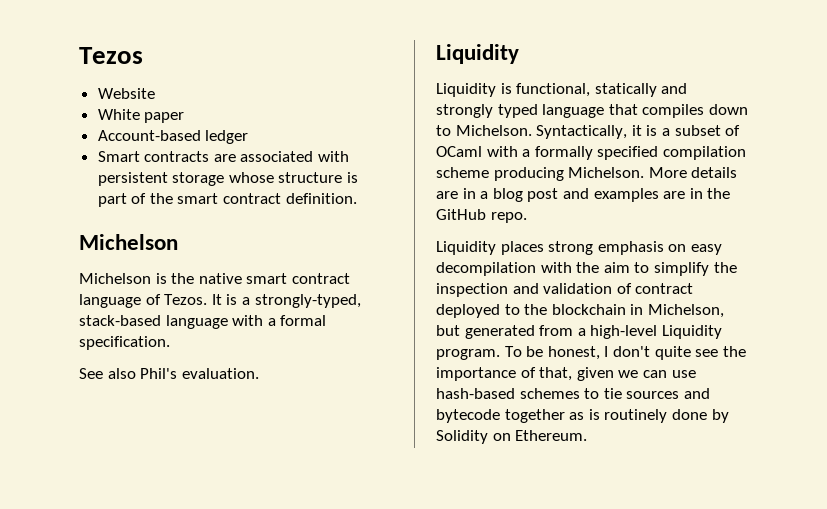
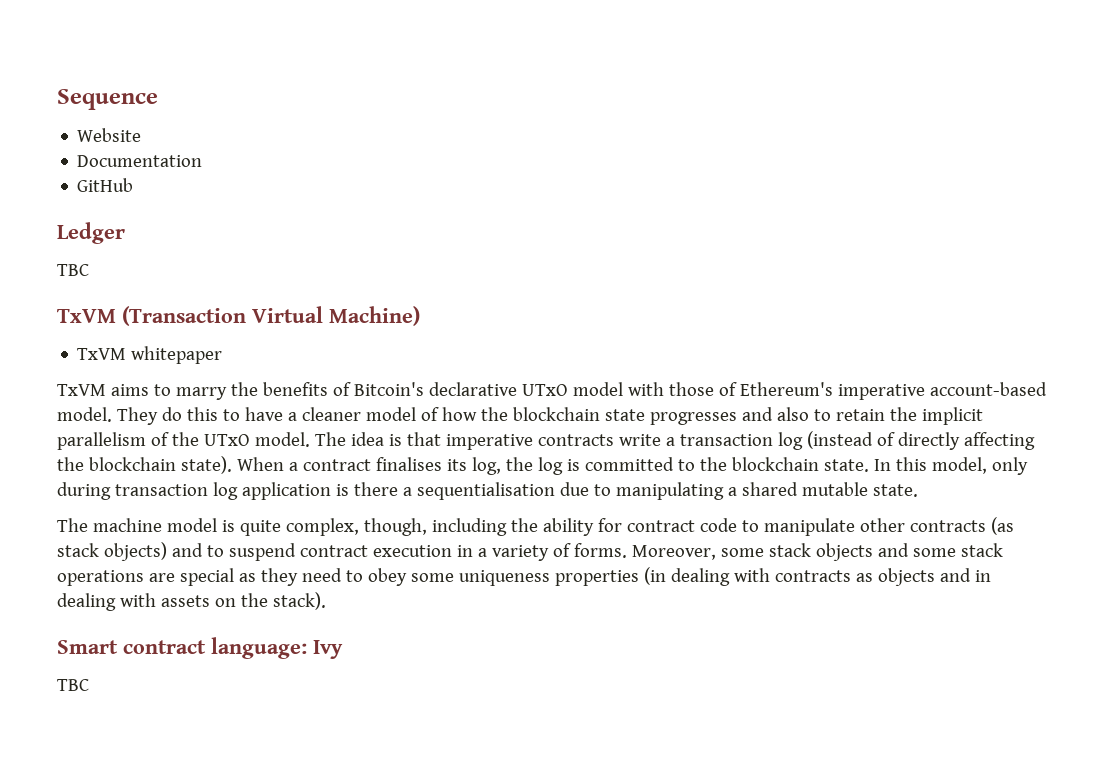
- Tezos
+ Sequence
- White paper
- Account-based ledger
- Smart contracts are associated with persistent storage whose structure is part of the smart contract definition.
- Michelson
- Michelson is the native smart contract language of Tezos. It is a strongly-typed, stack-based language with a formal specification.
- See also Phil's evaluation.
- Liquidity
- Liquidity is functional, statically and strongly typed language that compiles down to Michelson. Syntactically, it is a subset of OCaml with a formally specified compilation scheme producing Michelson. More details are in a blog post and examples are in the GitHub repo.
- Liquidity places strong emphasis on easy decompilation with the aim to simplify the inspection and validation of contract deployed to the blockchain in Michelson, but generated from a high-level Liquidity program. To be honest, I don't quite see the importance of that, given we can use hash-based schemes to tie sources and bytecode together as is routinely done by Solidity on Ethereum.
+ Documentation
+ GitHub
+ Ledger
+ TBC
+ TxVM (Transaction Virtual Machine)
+ TxVM whitepaper
+ TxVM aims to marry the benefits of Bitcoin's declarative UTxO model with those of Ethereum's imperative account-based model. They do this to have a cleaner model of how the blockchain state progresses and also to retain the implicit parallelism of the UTxO model. The idea is that imperative contracts write a transaction log (instead of directly affecting the blockchain state). When a contract finalises its log, the log is committed to the blockchain state. In this model, only during transaction log application is there a sequentialisation due to manipulating a shared mutable state.
+ The machine model is quite complex, though, including the ability for contract code to manipulate other contracts (as stack objects) and to suspend contract execution in a variety of forms. Moreover, some stack objects and some stack operations are special as they need to obey some uniqueness properties (in dealing with contracts as objects and in dealing with assets on the stack).
+ Smart contract language: Ivy
+ TBC

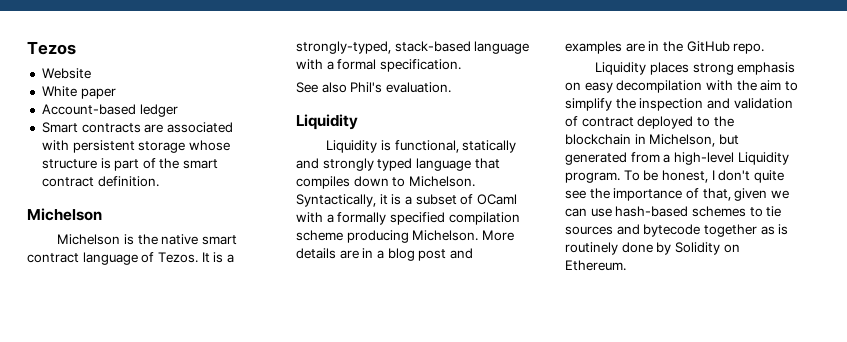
- Sequence
+ Tezos
- Documentation
- GitHub
- Ledger
- TBC
- TxVM (Transaction Virtual Machine)
- TxVM whitepaper
- TxVM aims to marry the benefits of Bitcoin's declarative UTxO model with those of Ethereum's imperative account-based model. They do this to have a cleaner model of how the blockchain state progresses and also to retain the implicit parallelism of the UTxO model. The idea is that imperative contracts write a transaction log (instead of directly affecting the blockchain state). When a contract finalises its log, the log is committed to the blockchain state. In this model, only during transaction log application is there a sequentialisation due to manipulating a shared mutable state.
- The machine model is quite complex, though, including the ability for contract code to manipulate other contracts (as stack objects) and to suspend contract execution in a variety of forms. Moreover, some stack objects and some stack operations are special as they need to obey some uniqueness properties (in dealing with contracts as objects and in dealing with assets on the stack).
- Smart contract language: Ivy
- TBC
+ White paper
+ Account-based ledger
+ Smart contracts are associated with persistent storage whose structure is part of the smart contract definition.
+ Michelson
+ Michelson is the native smart contract language of Tezos. It is a strongly-typed, stack-based language with a formal specification.
+ See also Phil's evaluation.
+ Liquidity
+ Liquidity is functional, statically and strongly typed language that compiles down to Michelson. Syntactically, it is a subset of OCaml with a formally specified compilation scheme producing Michelson. More details are in a blog post and examples are in the GitHub repo.
+ Liquidity places strong emphasis on easy decompilation with the aim to simplify the inspection and validation of contract deployed to the blockchain in Michelson, but generated from a high-level Liquidity program. To be honest, I don't quite see the importance of that, given we can use hash-based schemes to tie sources and bytecode together as is routinely done by Solidity on Ethereum.

